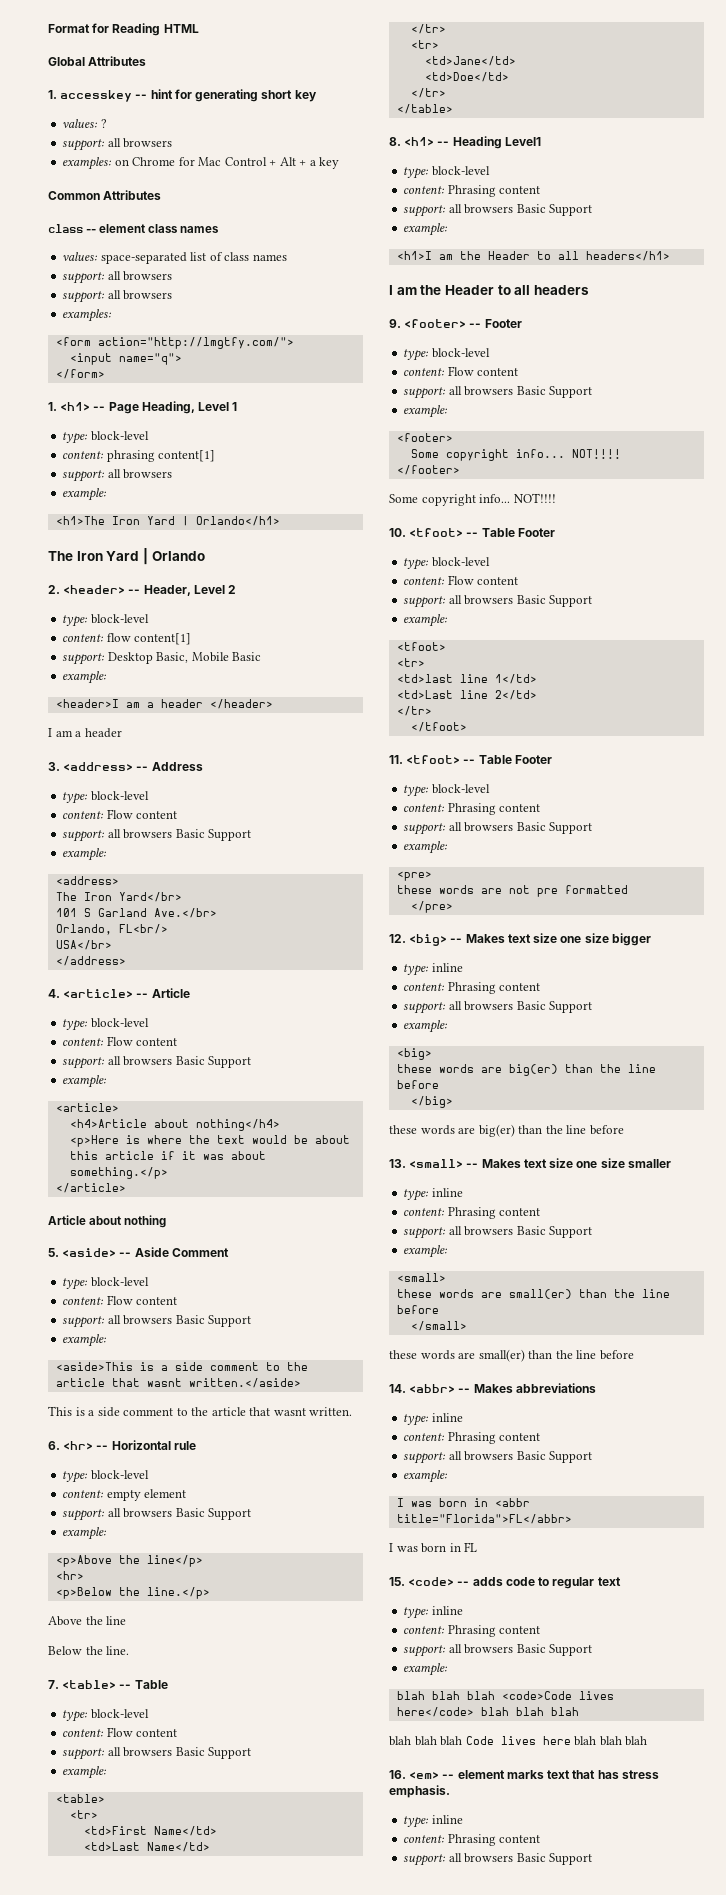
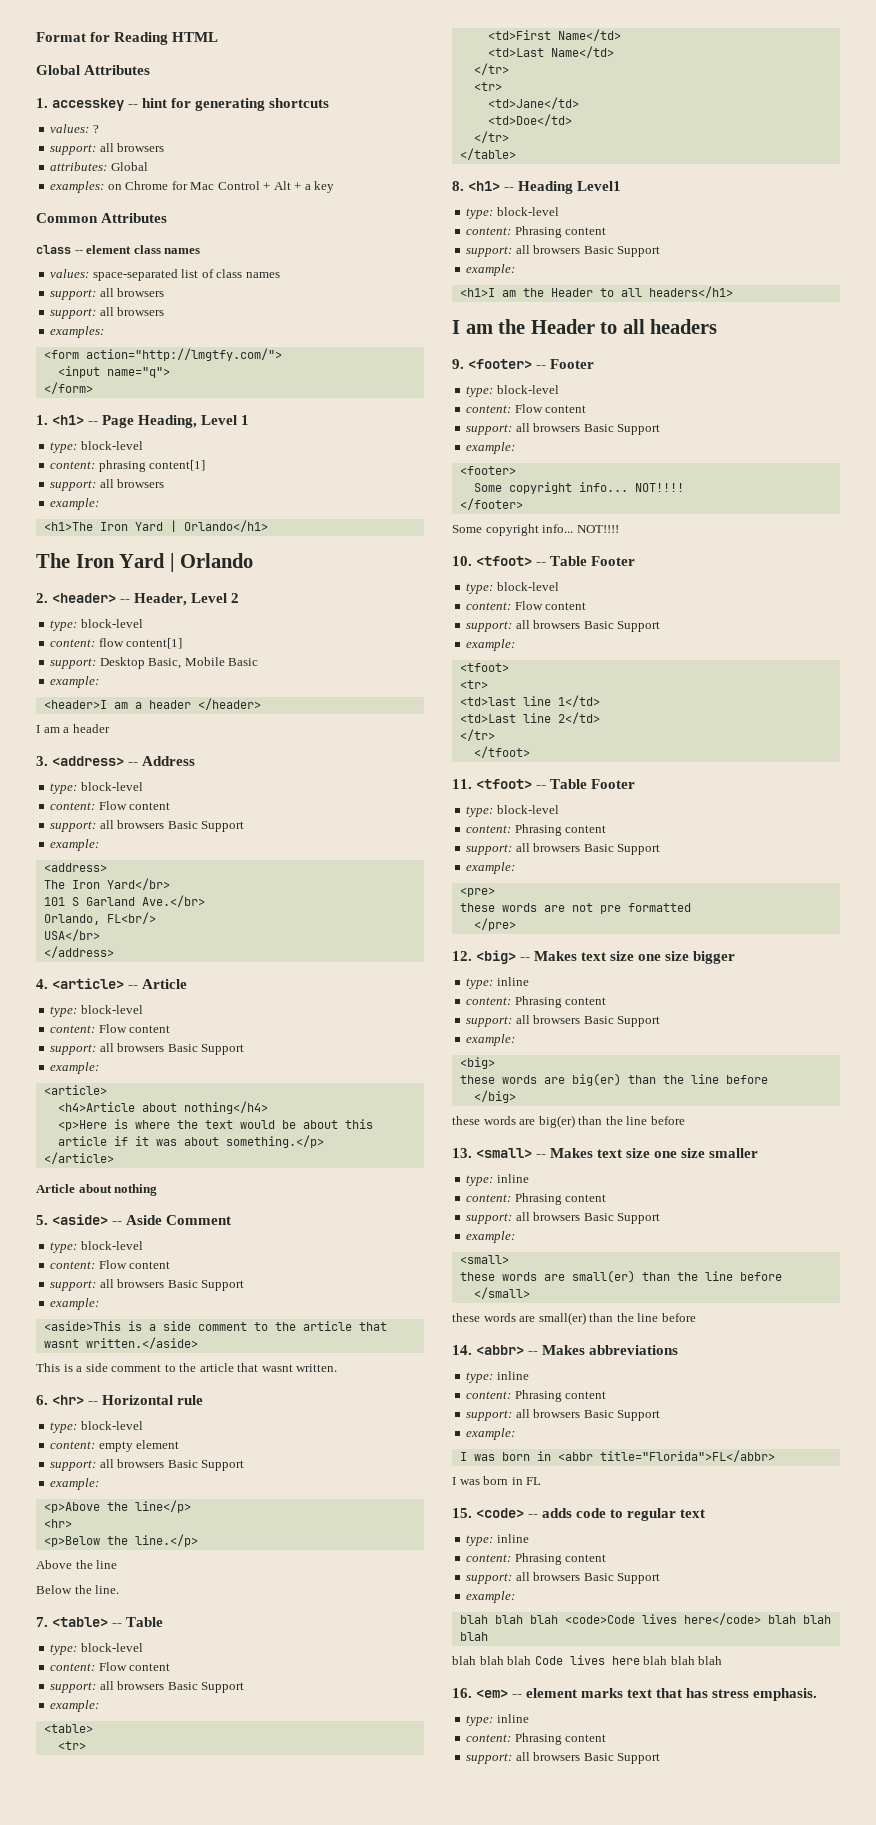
- 1. accesskey -- hint for generating short key
+ 1. accesskey -- hint for generating shortcuts
+ attributes: Global

